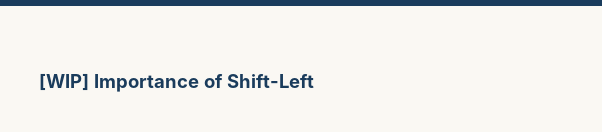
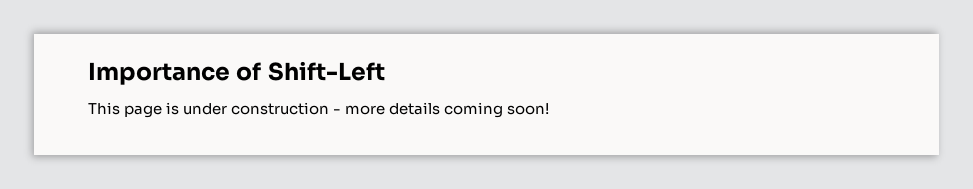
- [WIP] Importance of Shift-Left
+ Importance of Shift-Left
+ This page is under construction - more details coming soon!

